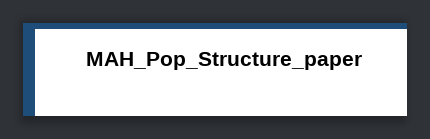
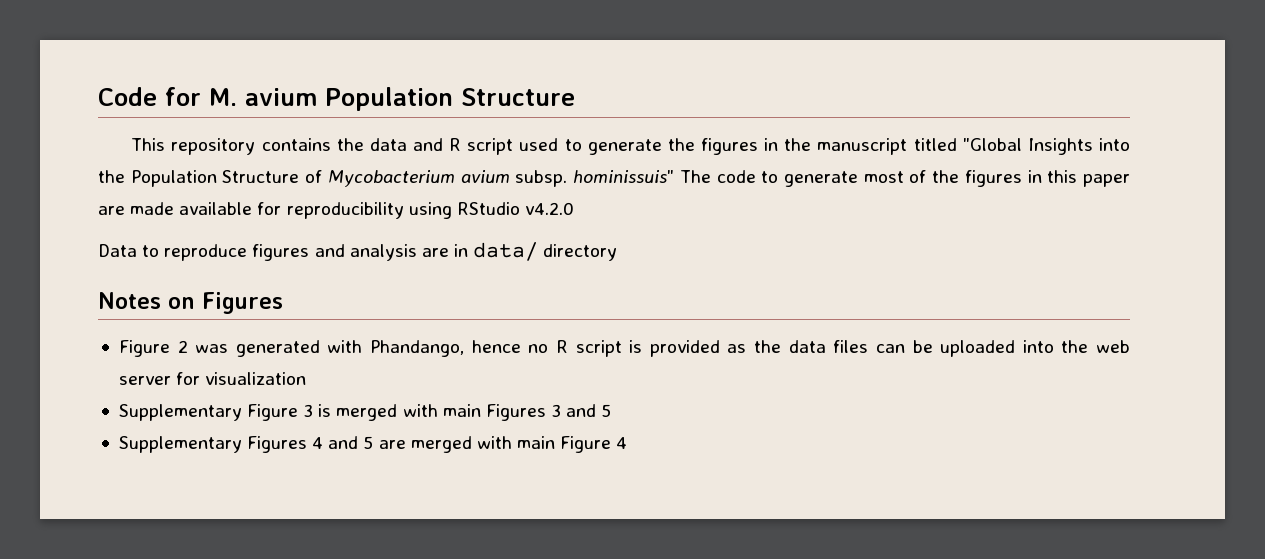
- MAH_Pop_Structure_paper
+ Code for M. avium Population Structure
+ This repository contains the data and R script used to generate the figures in the manuscript titled "Global Insights into the Population Structure of Mycobacterium avium subsp. hominissuis" The code to generate most of the figures in this paper are made available for reproducibility using RStudio v4.2.0
+ Data to reproduce figures and analysis are in data/ directory
+ Notes on Figures
+ Figure 2 was generated with Phandango, hence no R script is provided as the data files can be uploaded into the web server for visualization
+ Supplementary Figure 3 is merged with main Figures 3 and 5
+ Supplementary Figures 4 and 5 are merged with main Figure 4

